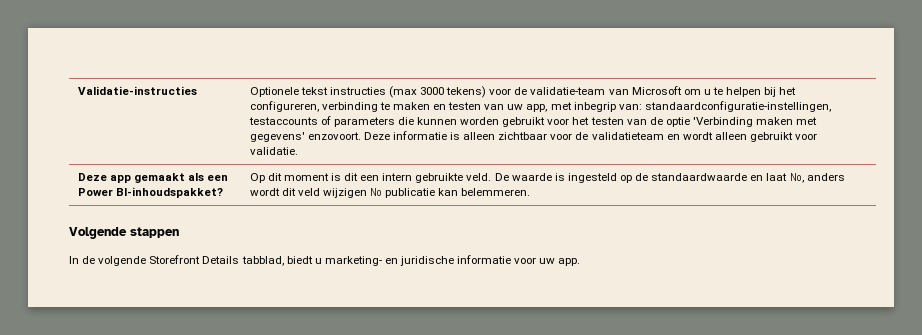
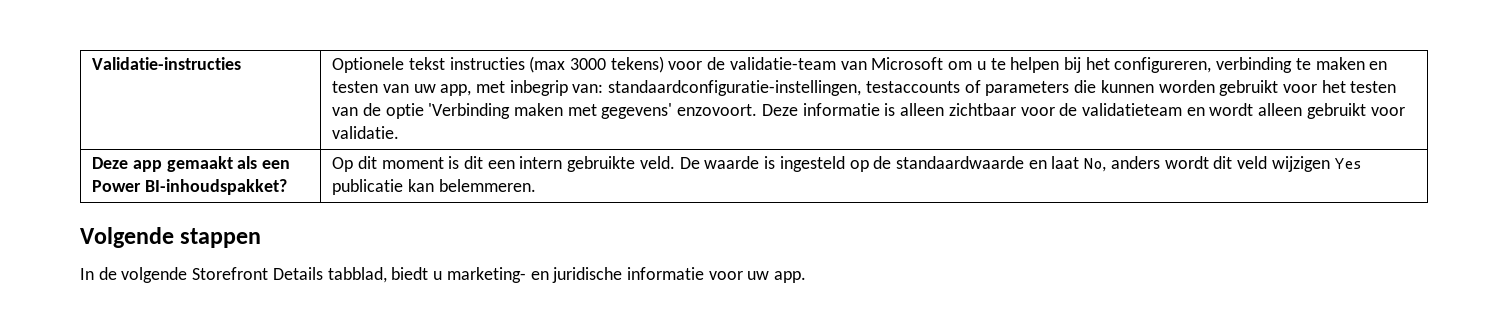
- Deze app gemaakt als een Power BI-inhoudspakket? | Op dit moment is dit een intern gebruikte veld. De waarde is ingesteld op de standaardwaarde en laat No, anders wordt dit veld wijzigen No publicatie kan belemmeren.
+ Deze app gemaakt als een Power BI-inhoudspakket? | Op dit moment is dit een intern gebruikte veld. De waarde is ingesteld op de standaardwaarde en laat No, anders wordt dit veld wijzigen Yes publicatie kan belemmeren.

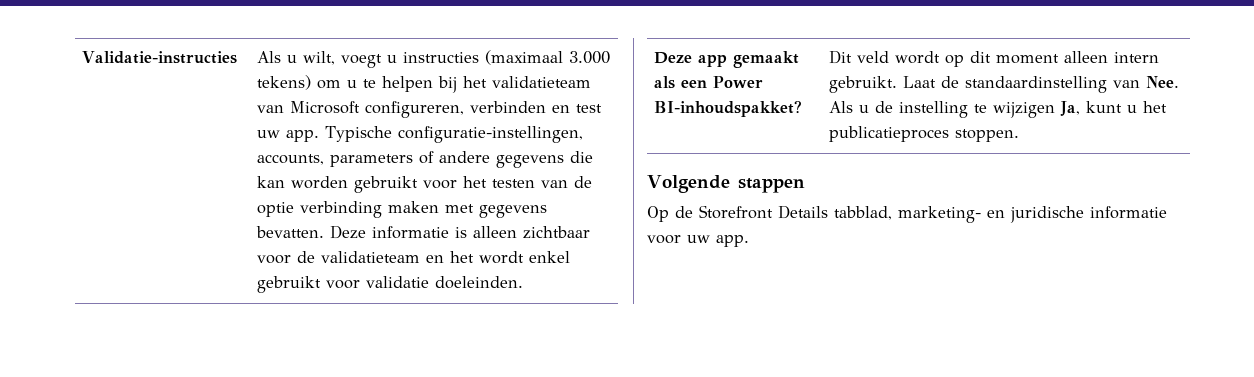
- Optionele tekst instructies (max 3000 tekens) voor de validatie-team van Microsoft om u te helpen bij het configureren, verbinding te maken en testen van uw app, met inbegrip van: standaardconfiguratie-instellingen, testaccounts of parameters die kunnen worden gebruikt voor het testen van de optie 'Verbinding maken met gegevens' enzovoort.
+ Als u wilt, voegt u instructies (maximaal 3.000 tekens) om u te helpen bij het validatieteam van Microsoft configureren, verbinden en test uw app. Typische configuratie-instellingen, accounts, parameters of andere gegevens die kan worden gebruikt voor het testen van de optie verbinding maken met gegevens bevatten.
- Deze informatie is alleen zichtbaar voor de validatieteam en wordt alleen gebruikt voor validatie.
+ Deze informatie is alleen zichtbaar voor de validatieteam en het wordt enkel gebruikt voor validatie doeleinden.
- Deze app gemaakt als een Power BI-inhoudspakket? | Op dit moment is dit een intern gebruikte veld. De waarde is ingesteld op de standaardwaarde en laat No, anders wordt dit veld wijzigen Yes publicatie kan belemmeren.
+ Deze app gemaakt als een Power BI-inhoudspakket? | Dit veld wordt op dit moment alleen intern gebruikt. Laat de standaardinstelling van Nee. Als u de instelling te wijzigen Ja, kunt u het publicatieproces stoppen.
- In de volgende Storefront Details tabblad, biedt u marketing- en juridische informatie voor uw app.
+ Op de Storefront Details tabblad, marketing- en juridische informatie voor uw app.

